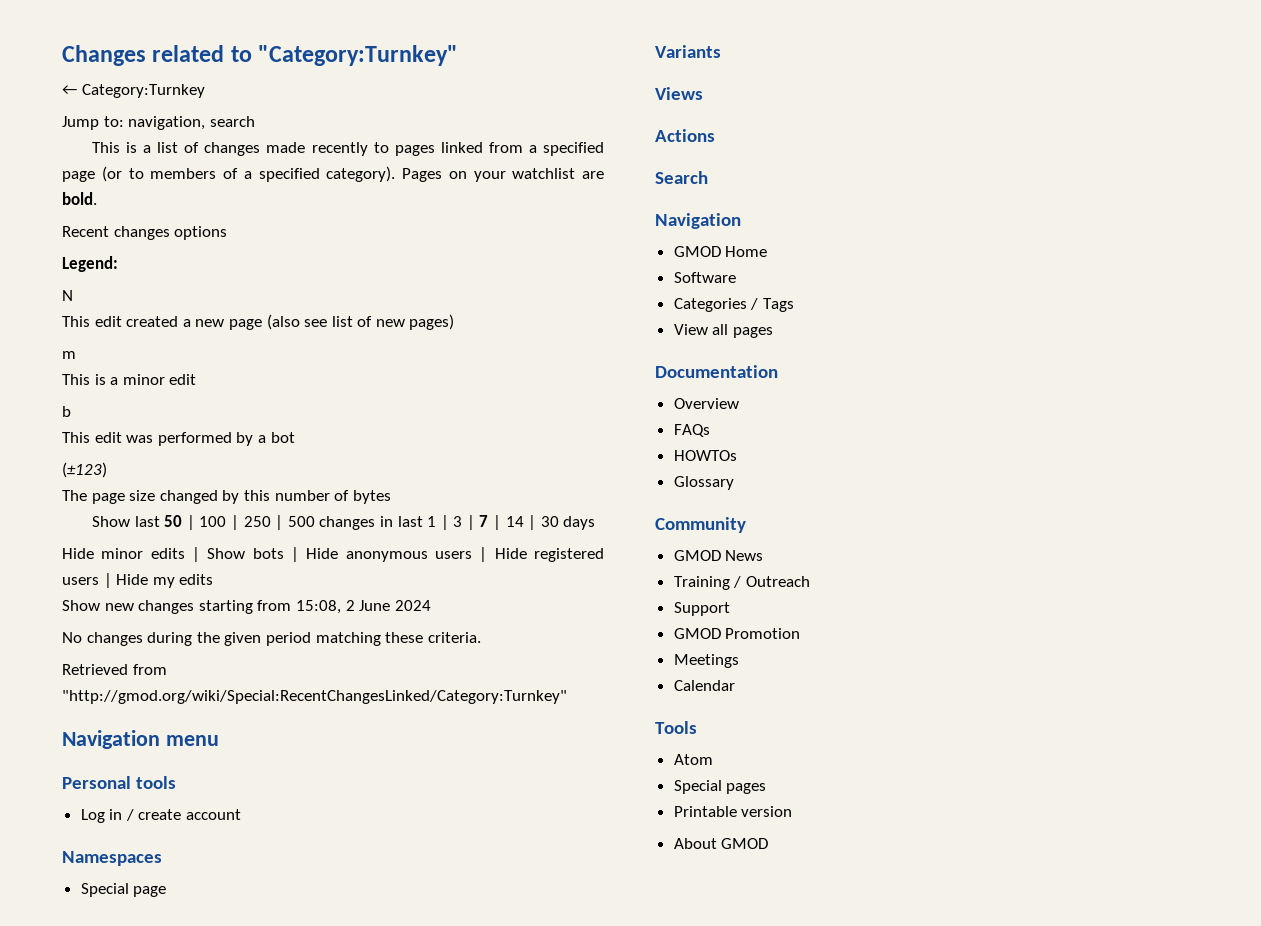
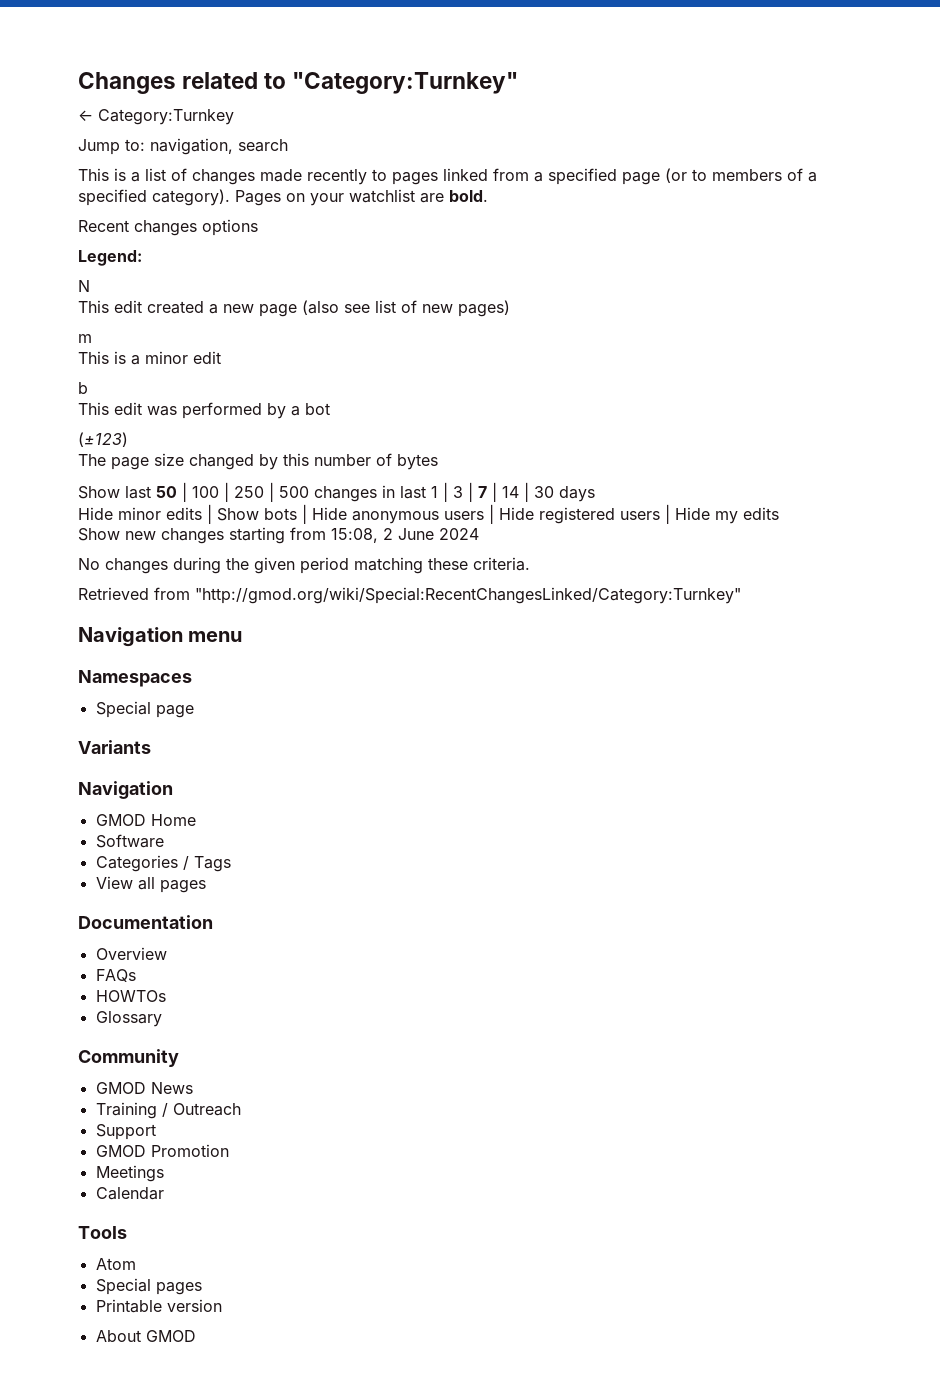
- Personal tools
- Log in / create account
- Views
- Actions
- Search

